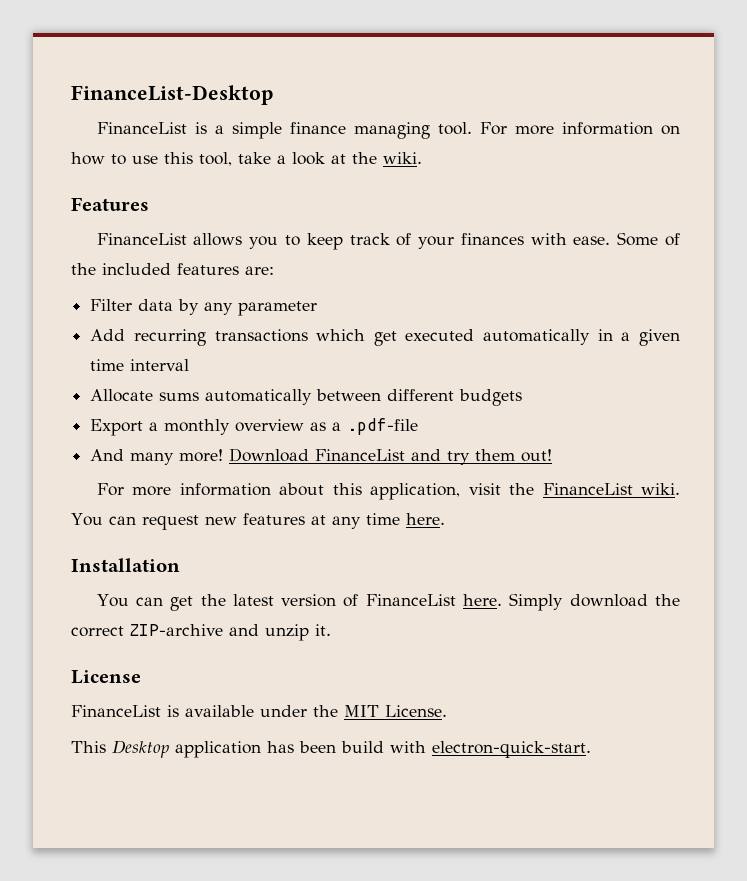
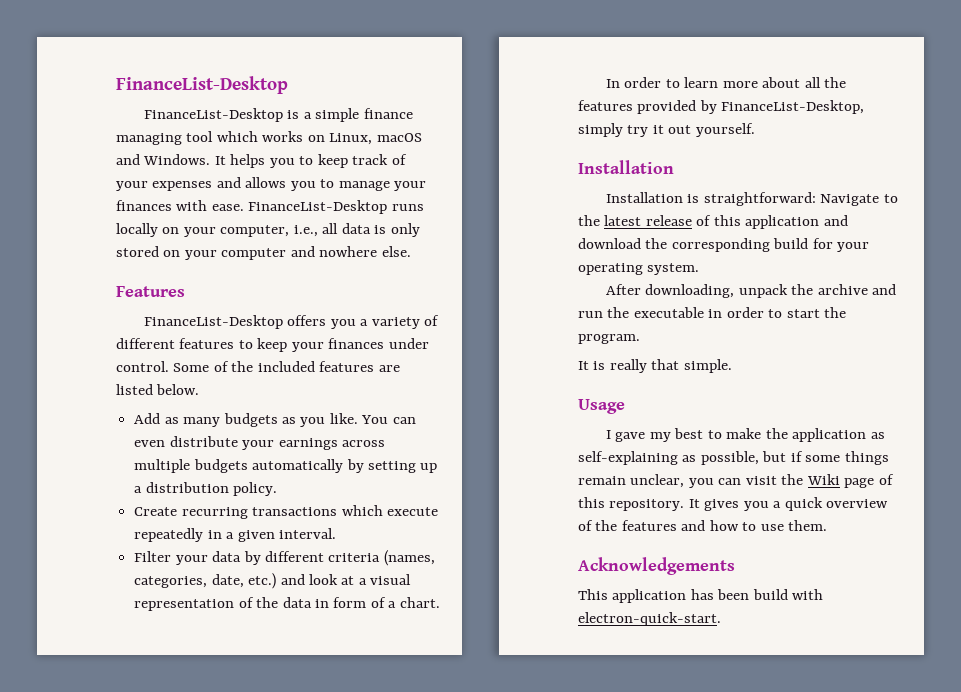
- FinanceList is a simple finance managing tool. For more information on how to use this tool, take a look at the wiki.
+ FinanceList-Desktop is a simple finance managing tool which works on Linux, macOS and Windows. It helps you to keep track of your expenses and allows you to manage your finances with ease. FinanceList-Desktop runs locally on your computer, i.e., all data is only stored on your computer and nowhere else.
  Features
- FinanceList allows you to keep track of your finances with ease.
+ FinanceList-Desktop offers you a variety of different features to keep your finances under control.
- Some of the included features are:
- Filter data by any parameter
- Add recurring transactions which get executed automatically in a given time interval
- Allocate sums automatically between different budgets
- Export a monthly overview as a .pdf-file
- And many more! Download FinanceList and try them out!
- For more information about this application, visit the FinanceList wiki. You can request new features at any time here.
+ Some of the included features are listed below.
+ Add as many budgets as you like. You can even distribute your earnings across multiple budgets automatically by setting up a distribution policy.
+ Create recurring transactions which execute repeatedly in a given interval.
+ Filter your data by different criteria (names, categories, date, etc.) and look at a visual representation of the data in form of a chart.
+ In order to learn more about all the features provided by FinanceList-Desktop, simply try it out yourself.
  Installation
- You can get the latest version of FinanceList here. Simply download the correct ZIP-archive and unzip it.
- License
- FinanceList is available under the MIT License.
+ Installation is straightforward: Navigate to the latest release of this application and download the corresponding build for your operating system.
+ After downloading, unpack the archive and run the executable in order to start the program.
+ It is really that simple.
+ Usage
+ I gave my best to make the application as self-explaining as possible, but if some things remain unclear, you can visit the Wiki page of this repository. It gives you a quick overview of the features and how to use them.
+ Acknowledgements
- This Desktop application has been build with electron-quick-start.
+ This application has been build with electron-quick-start.

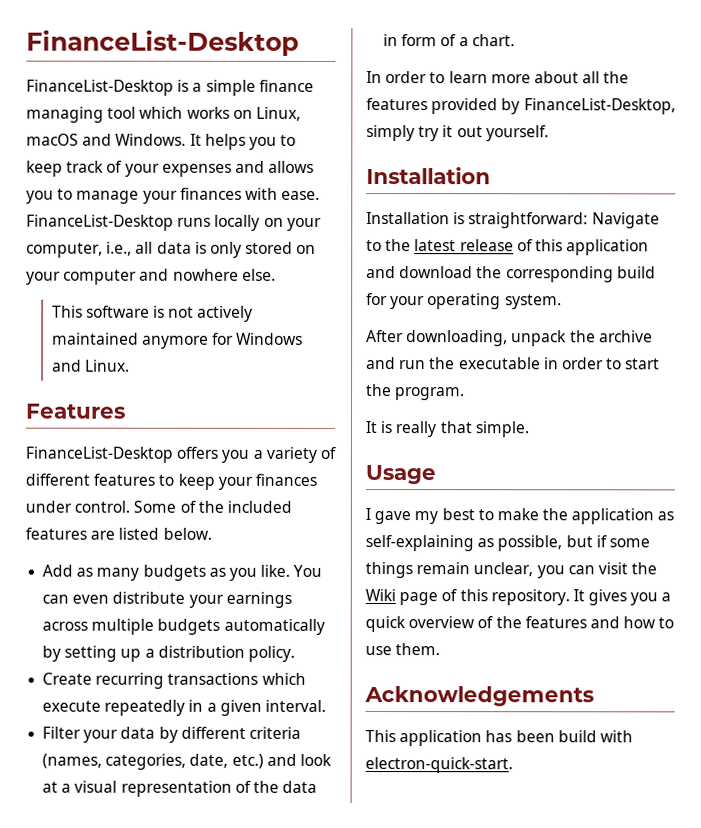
+ This software is not actively maintained anymore for Windows and Linux.

